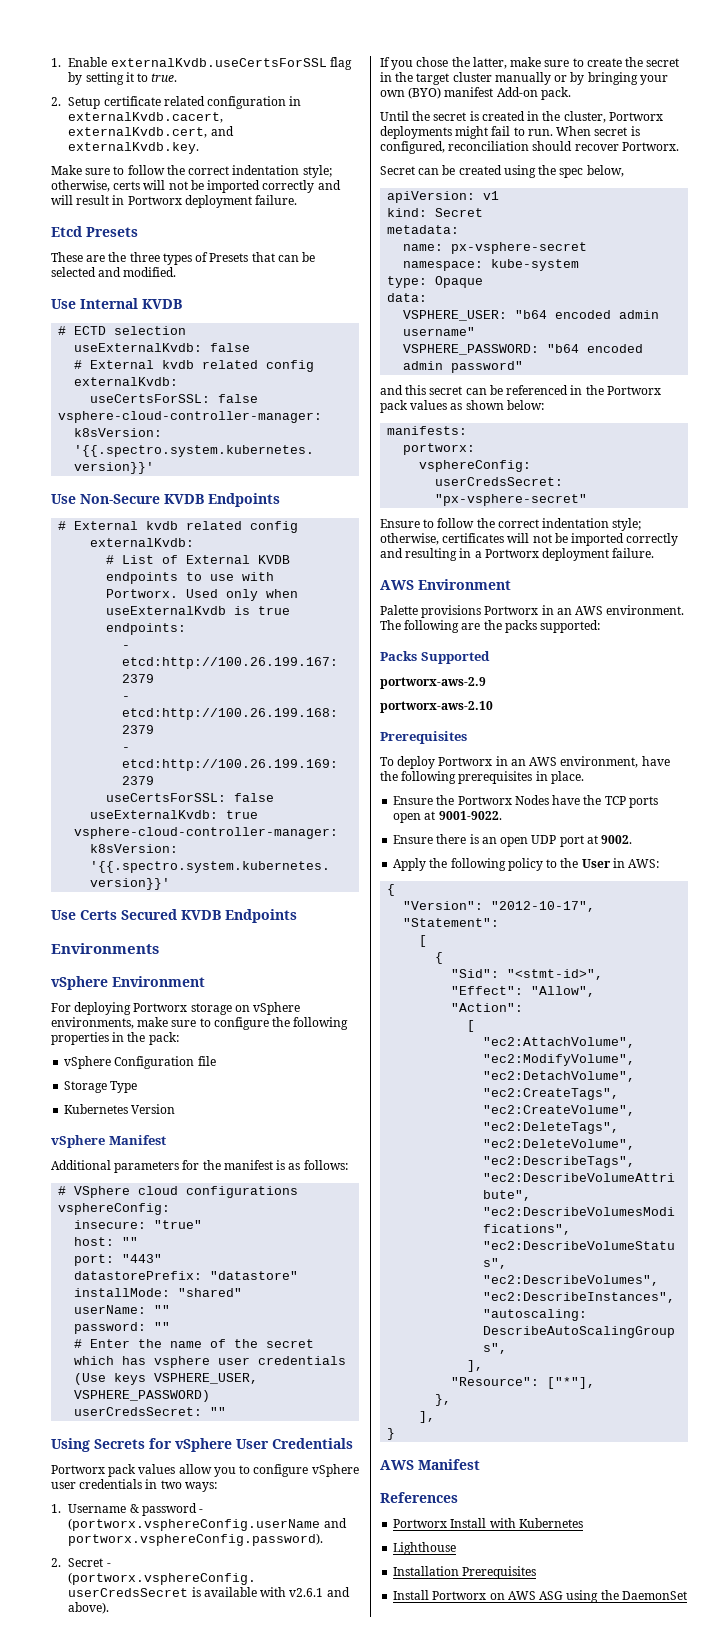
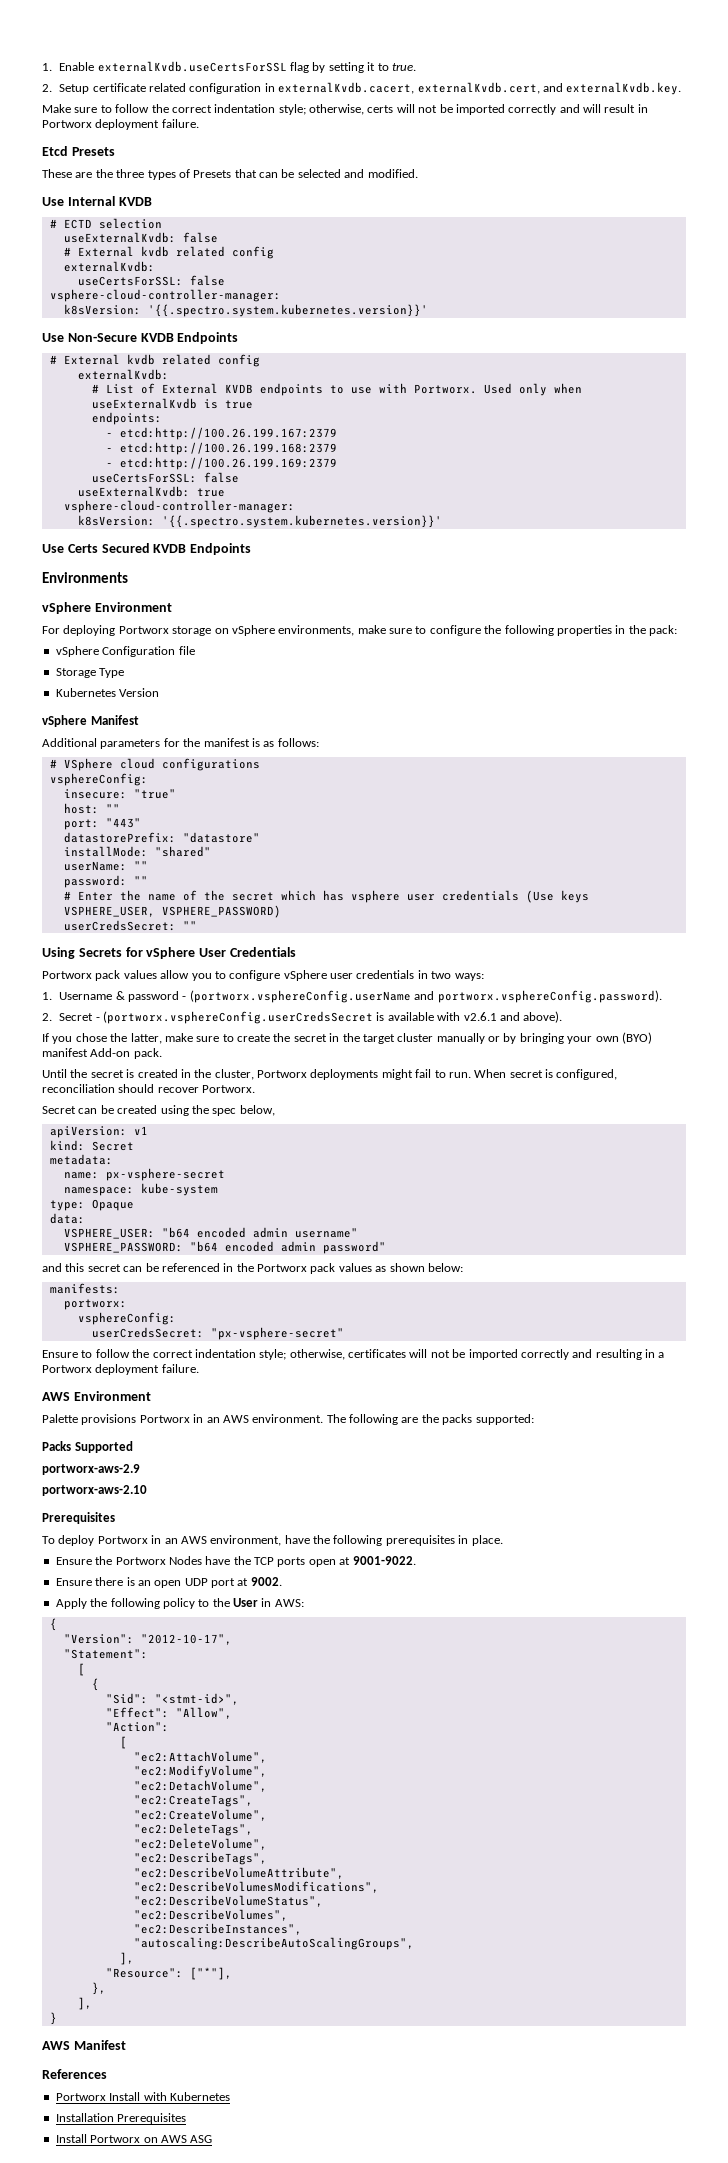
- Lighthouse
- Install Portworx on AWS ASG using the DaemonSet
+ Install Portworx on AWS ASG

